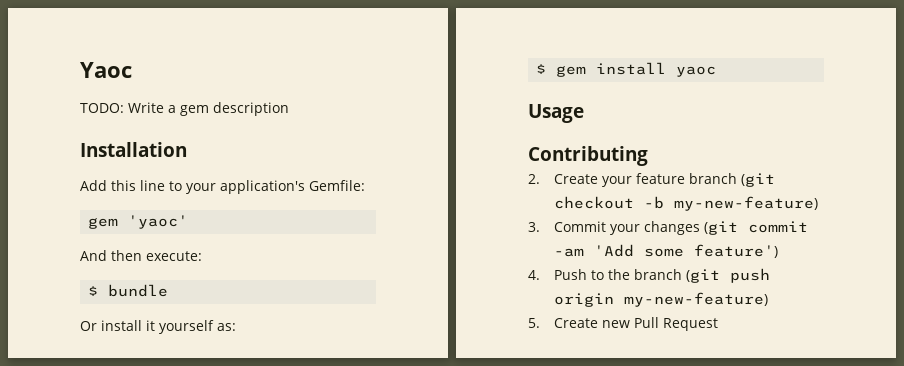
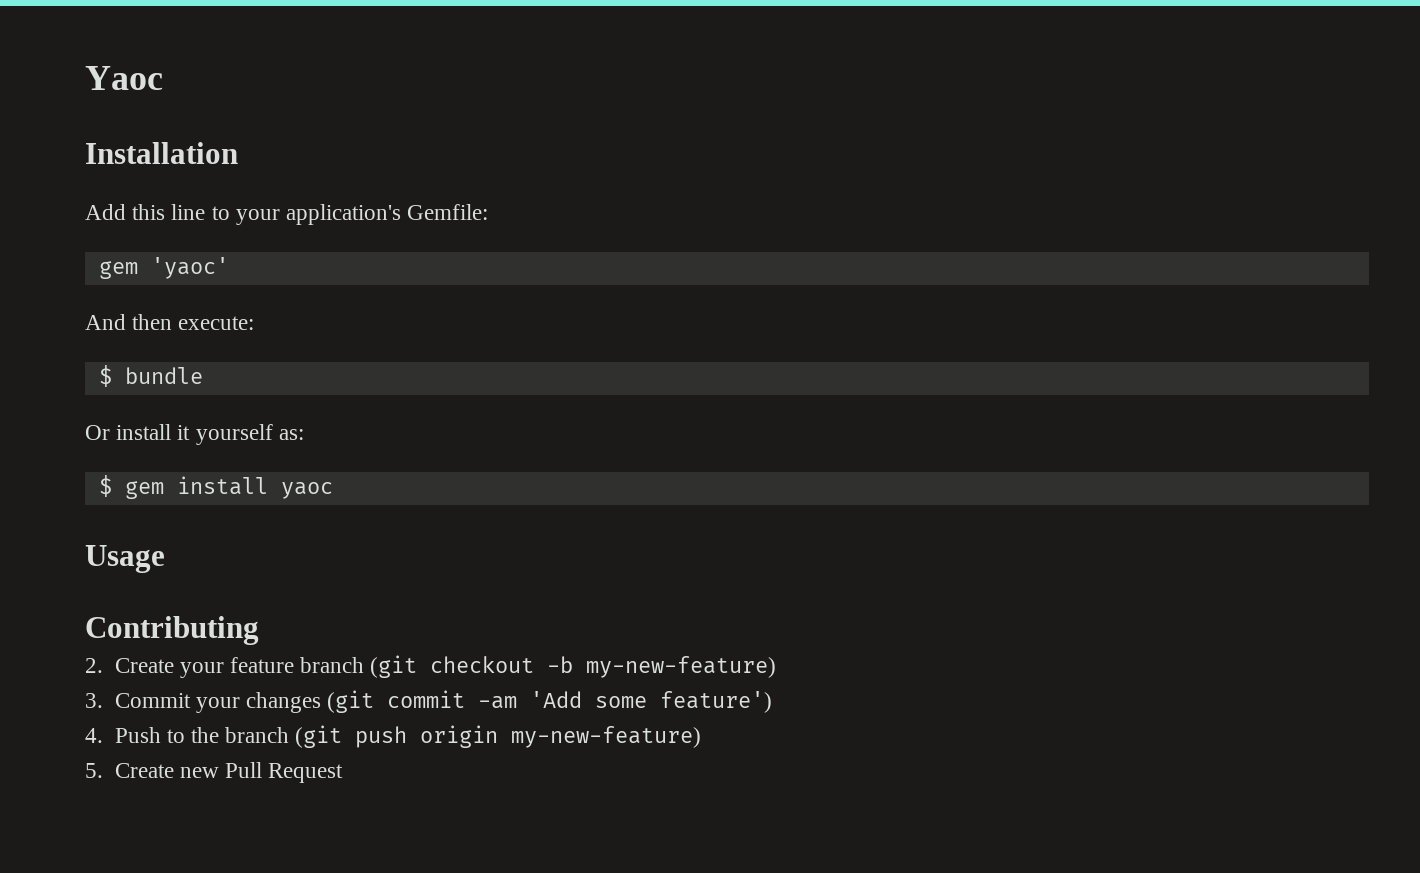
- TODO: Write a gem description

